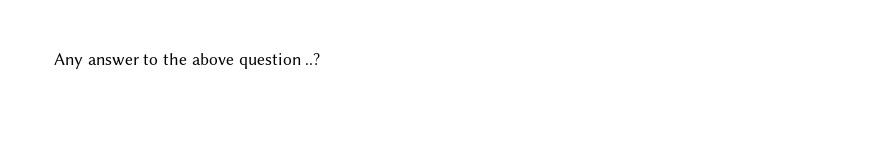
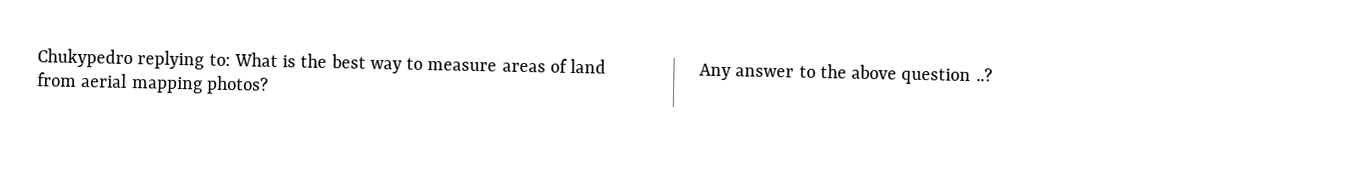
+ Chukypedro replying to: What is the best way to measure areas of land from aerial mapping photos?

